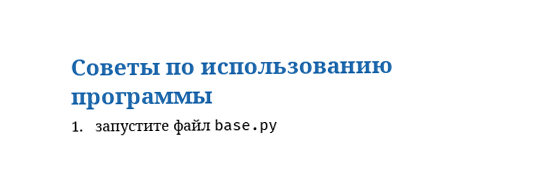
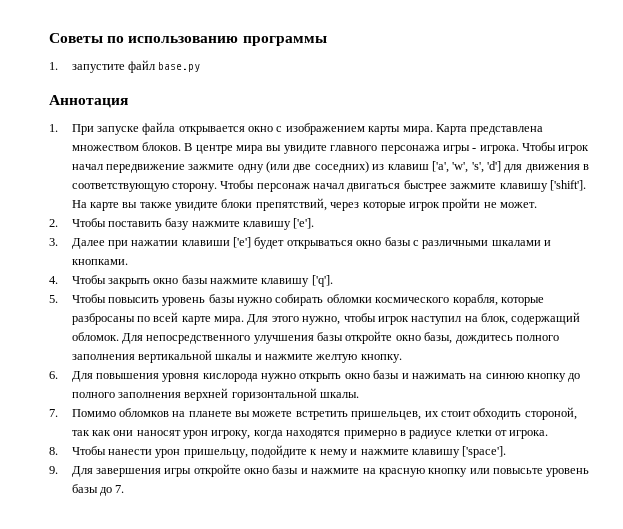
+ Аннотация
+ 1. При запуске файла открывается окно с изображением карты мира. Карта представлена множеством блоков. В центре мира вы увидите главного персонажа игры - игрока. Чтобы игрок начал передвижение зажмите одну (или две соседних) из клавиш ['a', 'w', 's', 'd'] для движения в соответствующую сторону. Чтобы персонаж начал двигаться быстрее зажмите клавишу ['shift']. На карте вы также увидите блоки препятствий, через которые игрок пройти не может.
+ 2. Чтобы поставить базу нажмите клавишу ['e'].
+ 3. Далее при нажатии клавиши ['e'] будет открываться окно базы с различными шкалами и кнопками.
+ 4. Чтобы закрыть окно базы нажмите клавишу ['q'].
+ 5. Чтобы повысить уровень базы нужно собирать обломки космического корабля, которые разбросаны по всей карте мира. Для этого нужно, чтобы игрок наступил на блок, содержащий обломок. Для непосредственного улучшения базы откройте окно базы, дождитесь полного заполнения вертикальной шкалы и нажмите желтую кнопку.
+ 6. Для повышения уровня кислорода нужно открыть окно базы и нажимать на синюю кнопку до полного заполнения верхней горизонтальной шкалы.
+ 7. Помимо обломков на планете вы можете встретить пришельцев, их стоит обходить стороной, так как они наносят урон игроку, когда находятся примерно в радиусе клетки от игрока.
+ 8. Чтобы нанести урон пришельцу, подойдите к нему и нажмите клавишу ['space'].
+ 9. Для завершения игры откройте окно базы и нажмите на красную кнопку или повысьте уровень базы до 7.

